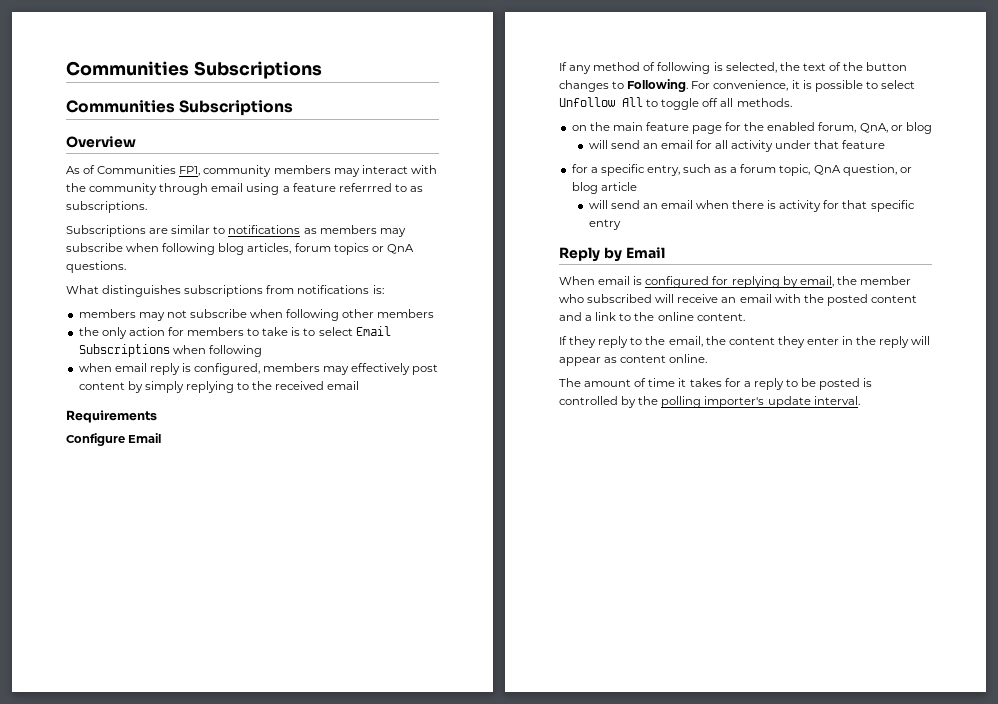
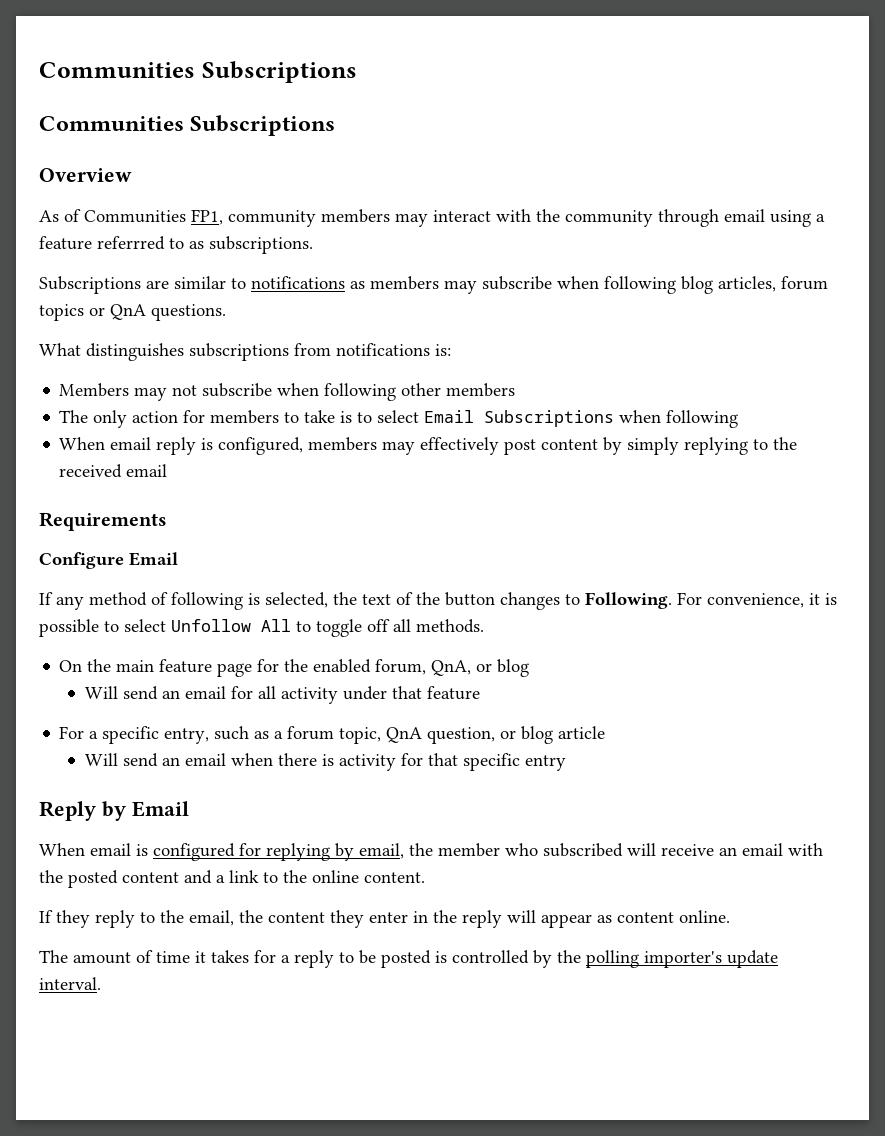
- members may not subscribe when following other members
+ Members may not subscribe when following other members
- the only action for members to take is to select Email Subscriptions when following
+ The only action for members to take is to select Email Subscriptions when following
- when email reply is configured, members may effectively post content by simply replying to the received email
+ When email reply is configured, members may effectively post content by simply replying to the received email
- on the main feature page for the enabled forum, QnA, or blog
+ On the main feature page for the enabled forum, QnA, or blog
- will send an email for all activity under that feature
+ Will send an email for all activity under that feature
- for a specific entry, such as a forum topic, QnA question, or blog article
+ For a specific entry, such as a forum topic, QnA question, or blog article
- will send an email when there is activity for that specific entry
+ Will send an email when there is activity for that specific entry

